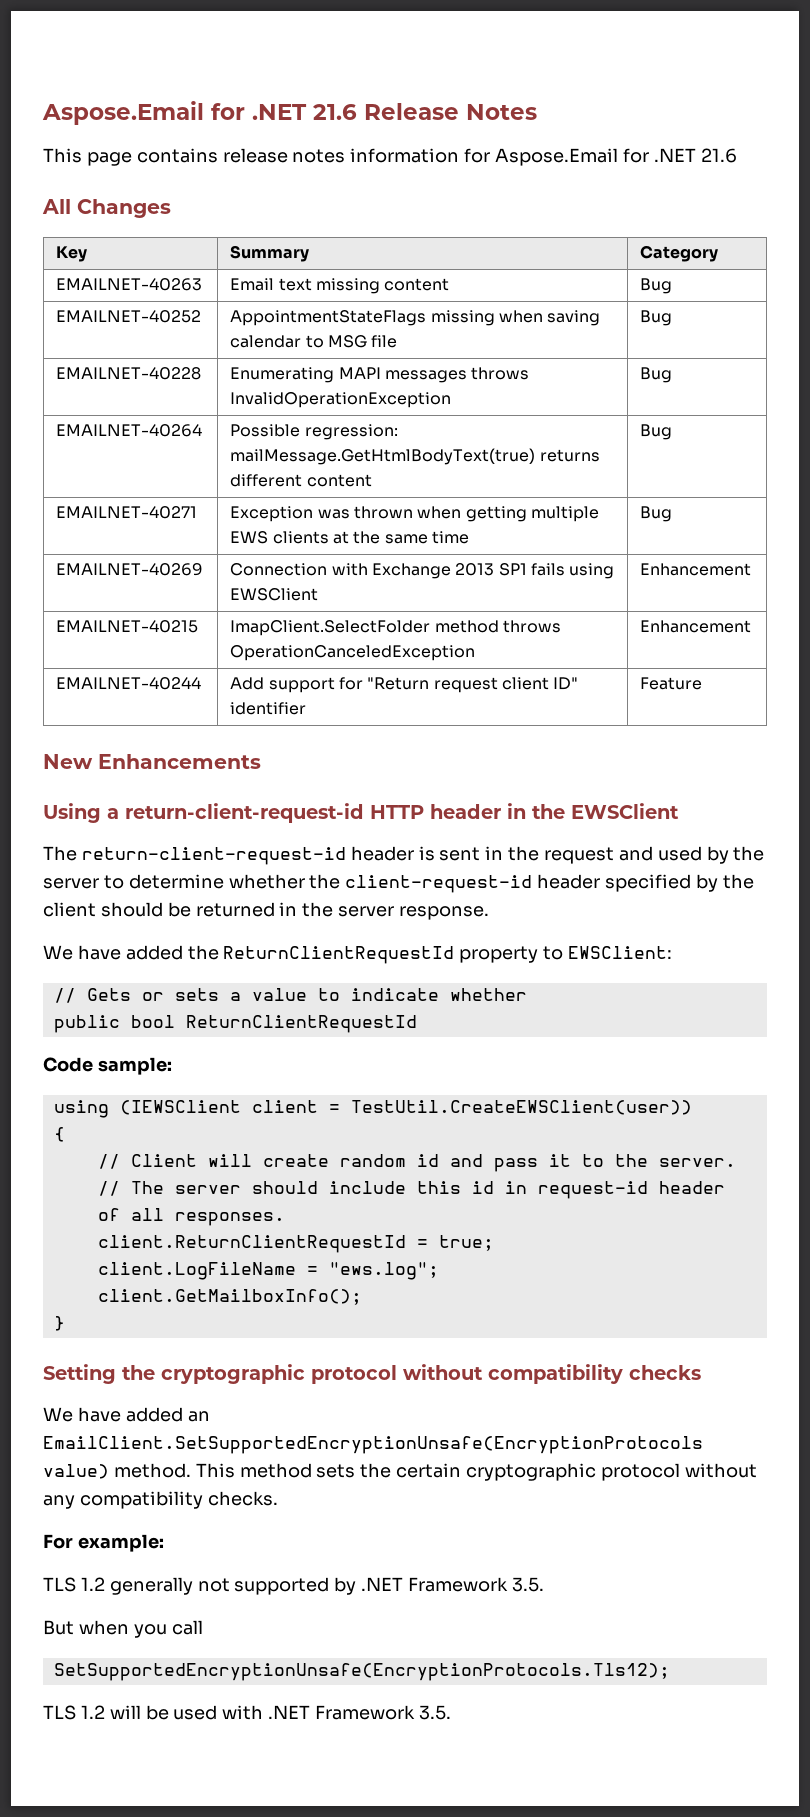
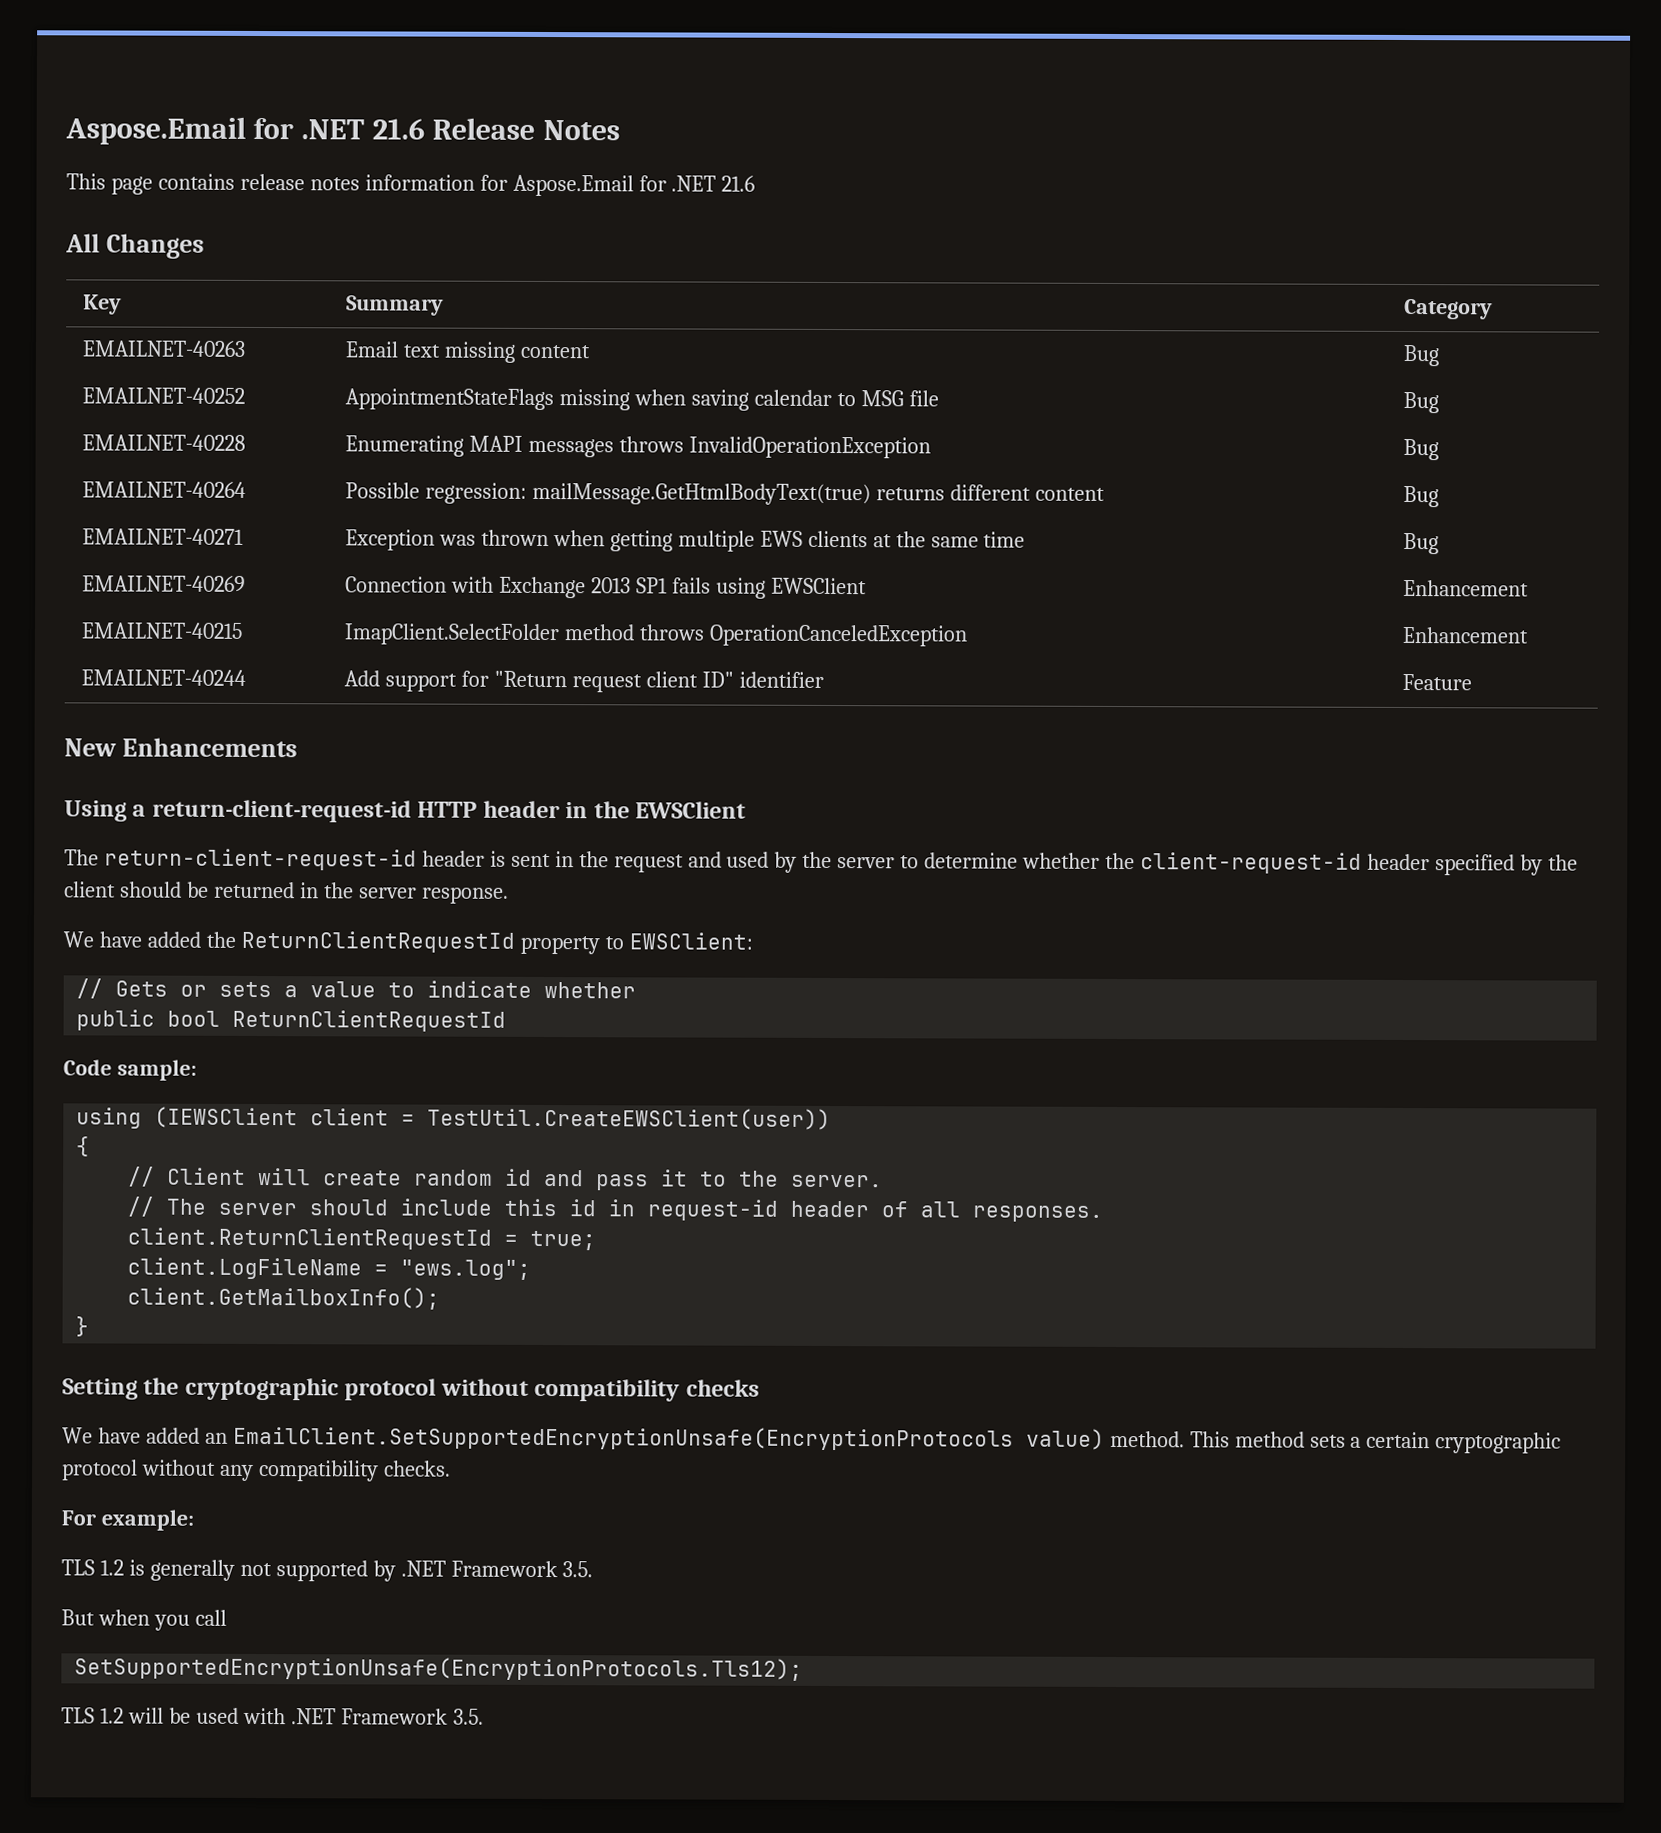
- This method sets the certain cryptographic protocol without any compatibility checks.
+ This method sets a certain cryptographic protocol without any compatibility checks.
- TLS 1.2 generally not supported by .NET Framework 3.5.
+ TLS 1.2 is generally not supported by .NET Framework 3.5.

